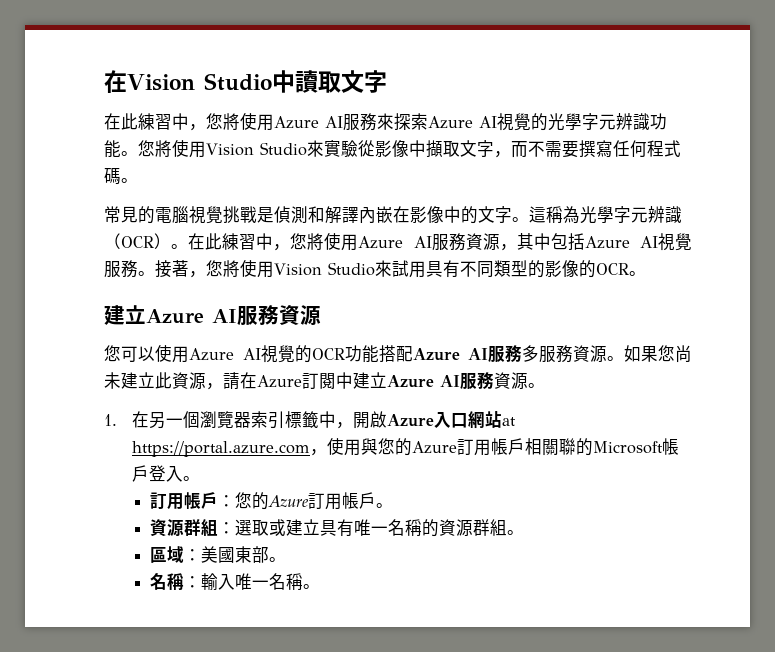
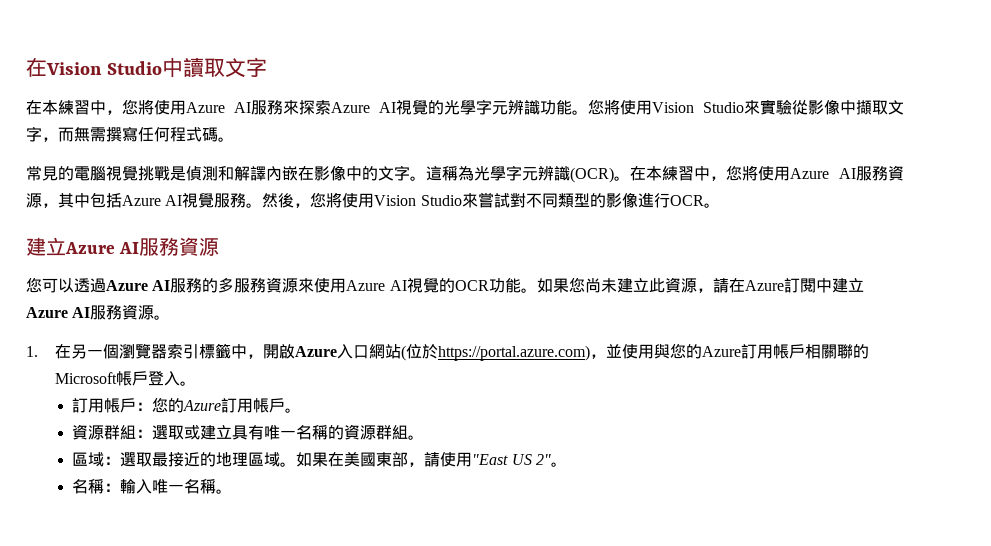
- 在此練習中，您將使用Azure AI服務來探索Azure AI視覺的光學字元辨識功能。
+ 在本練習中，您將使用Azure AI服務來探索Azure AI視覺的光學字元辨識功能。
- 您將使用Vision Studio來實驗從影像中擷取文字，而不需要撰寫任何程式碼。
+ 您將使用Vision Studio來實驗從影像中擷取文字，而無需撰寫任何程式碼。
- 這稱為光學字元辨識（OCR）。在此練習中，您將使用Azure AI服務資源，其中包括Azure AI視覺服務。
+ 這稱為光學字元辨識(OCR)。在本練習中，您將使用Azure AI服務資源，其中包括Azure AI視覺服務。
- 接著，您將使用Vision Studio來試用具有不同類型的影像的OCR。
+ 然後，您將使用Vision Studio來嘗試對不同類型的影像進行OCR。
- 您可以使用Azure AI視覺的OCR功能搭配Azure AI服務多服務資源。
+ 您可以透過Azure AI服務的多服務資源來使用Azure AI視覺的OCR功能。
- 1.在另一個瀏覽器索引標籤中，開啟Azure入口網站at https://portal.azure.com，使用與您的Azure訂用帳戶相關聯的Microsoft帳戶登入。
+ 1.在另一個瀏覽器索引標籤中，開啟Azure入口網站(位於https://portal.azure.com)，並使用與您的Azure訂用帳戶相關聯的Microsoft帳戶登入。
- 區域：美國東部。
+ 區域：選取最接近的地理區域。如果在美國東部，請使用"East US 2"。

